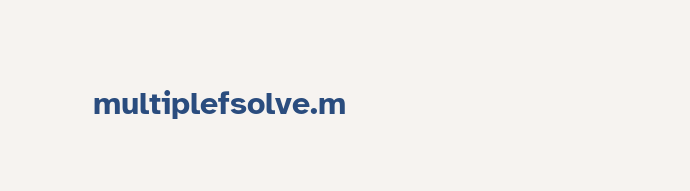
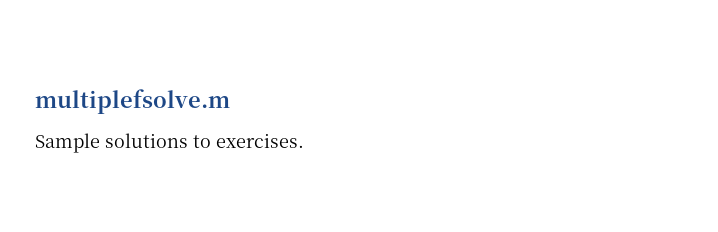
+ Sample solutions to exercises.

